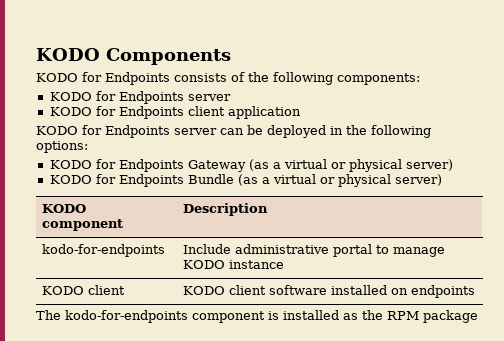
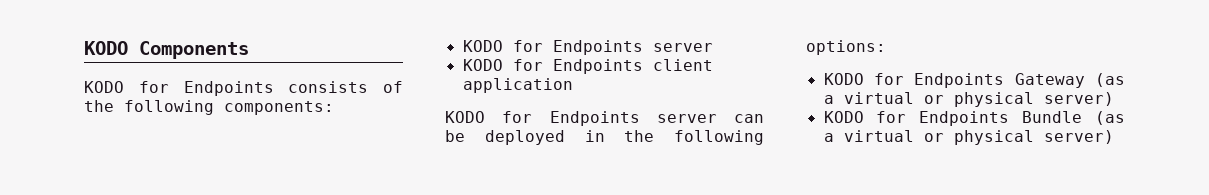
- KODO component | Description
- kodo-for-endpoints | Include administrative portal to manage KODO instance
- KODO client | KODO client software installed on endpoints
- The kodo-for-endpoints component is installed as the RPM package

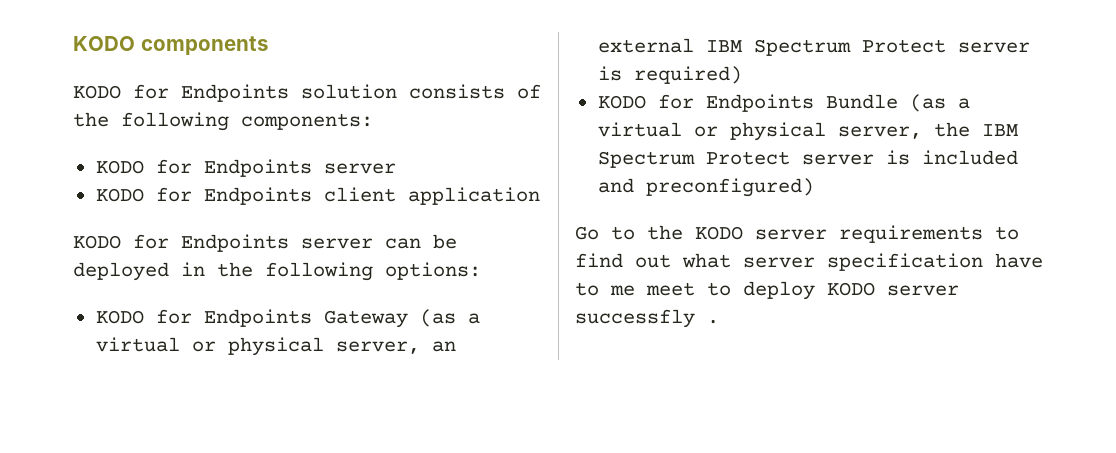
- KODO Components
- KODO for Endpoints consists of the following components:
+ KODO components
+ KODO for Endpoints solution consists of the following components:
- KODO for Endpoints Gateway (as a virtual or physical server)
+ KODO for Endpoints Gateway (as a virtual or physical server, an external IBM Spectrum Protect server is required)
- KODO for Endpoints Bundle (as a virtual or physical server)
+ KODO for Endpoints Bundle (as a virtual or physical server, the IBM Spectrum Protect server is included and preconfigured)
+ Go to the KODO server requirements to find out what server specification have to me meet to deploy KODO server successfly .

